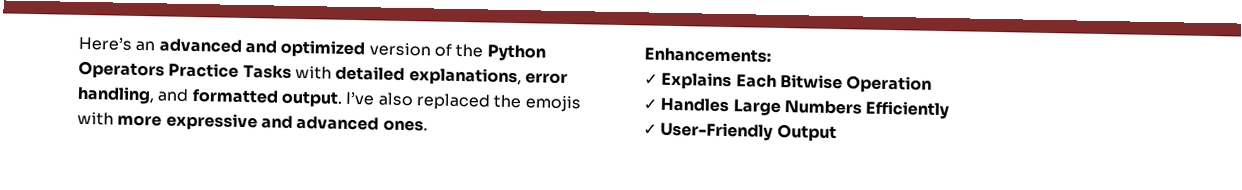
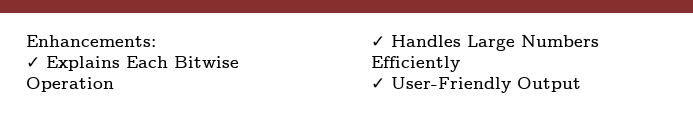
- Here’s an advanced and optimized version of the Python Operators Practice Tasks with detailed explanations, error handling, and formatted output. I’ve also replaced the emojis with more expressive and advanced ones.

